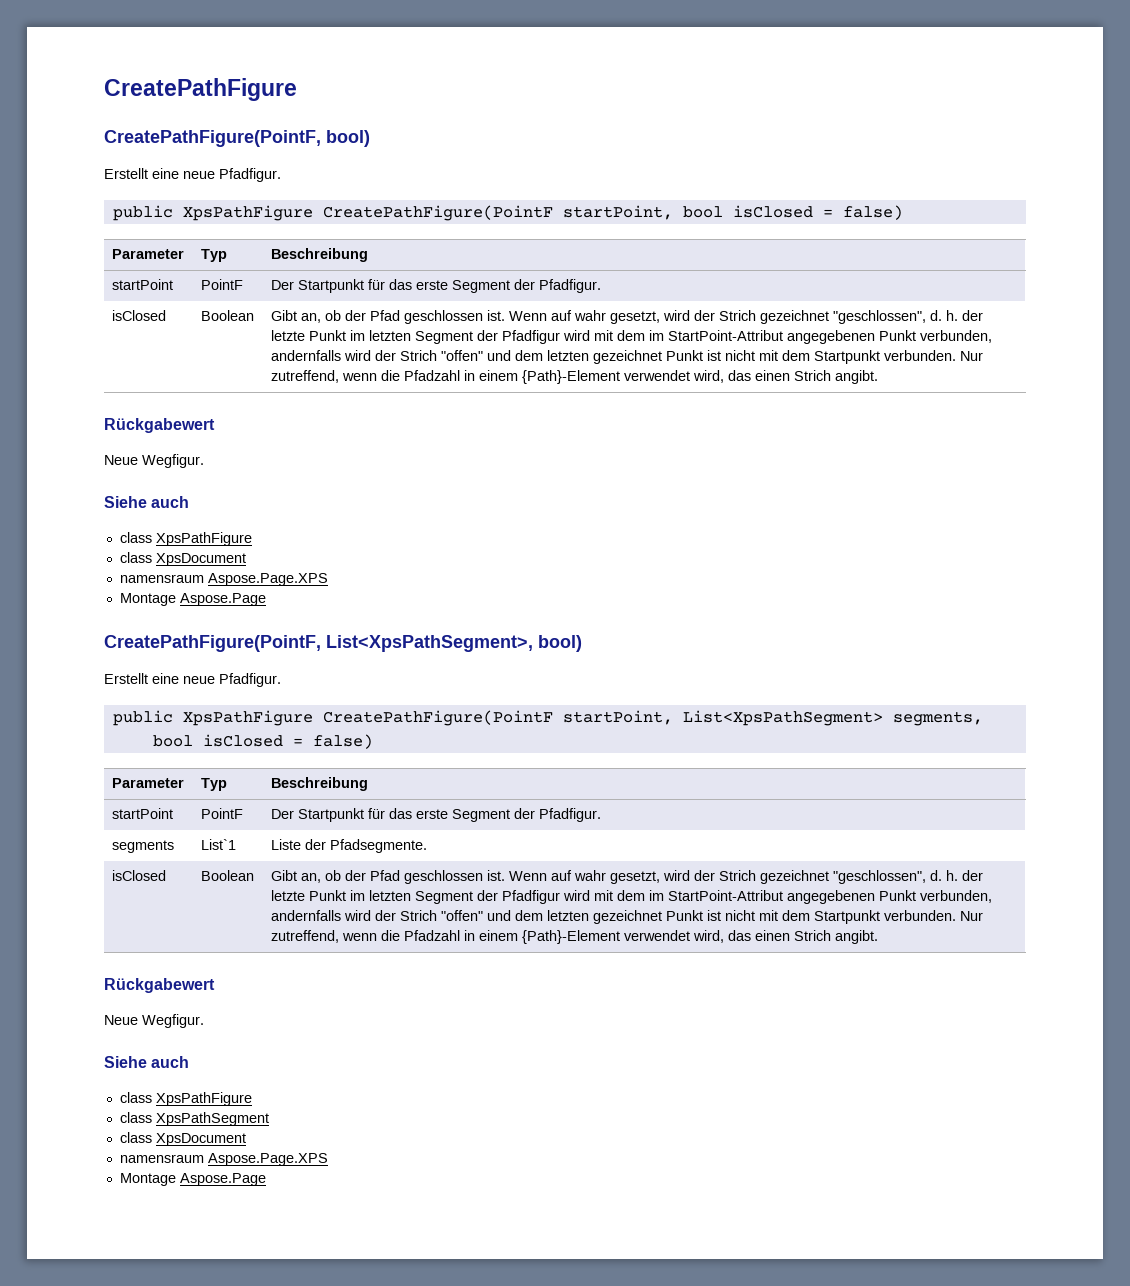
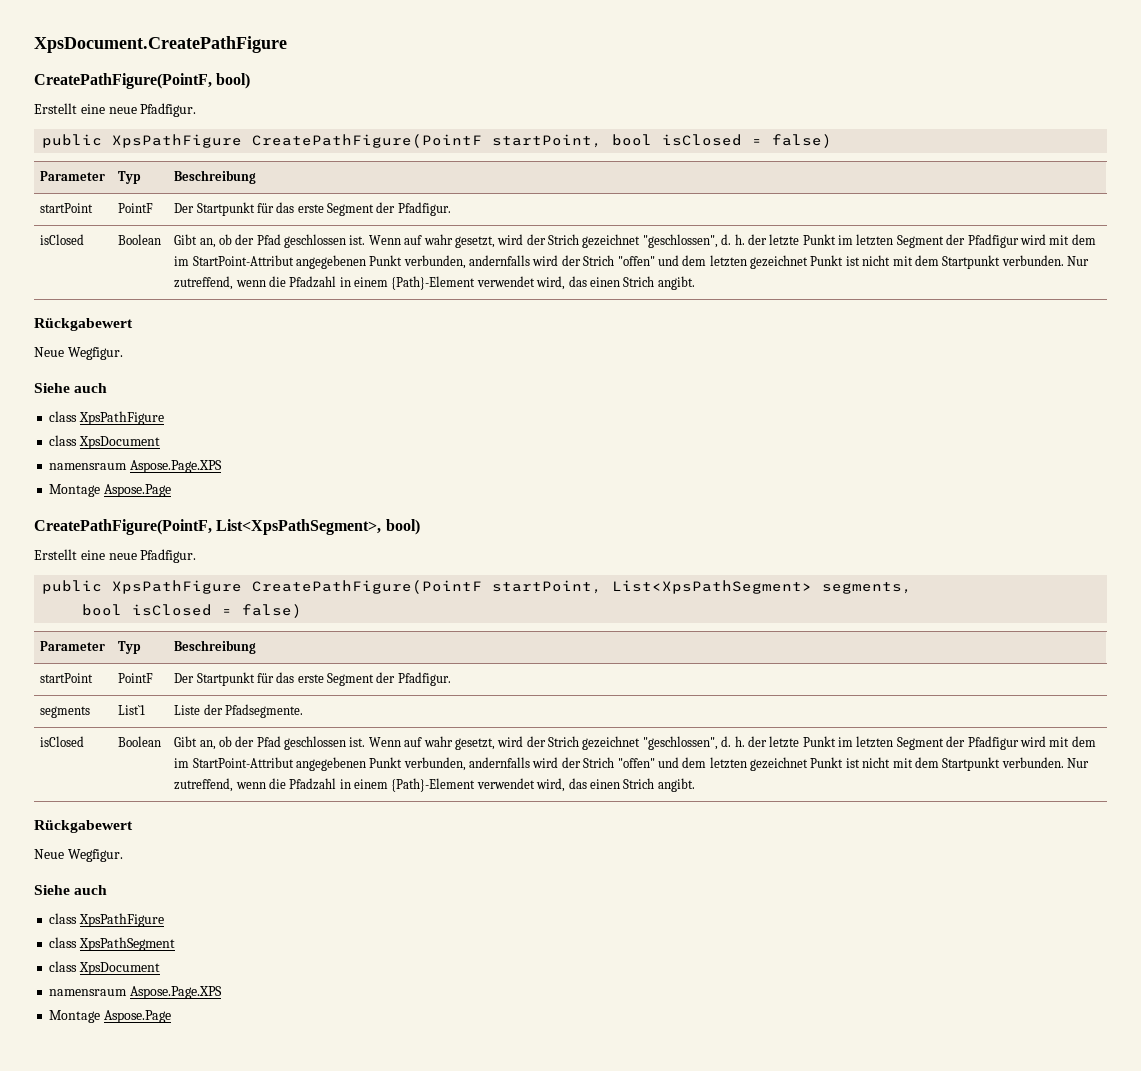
- CreatePathFigure
+ XpsDocument.CreatePathFigure

